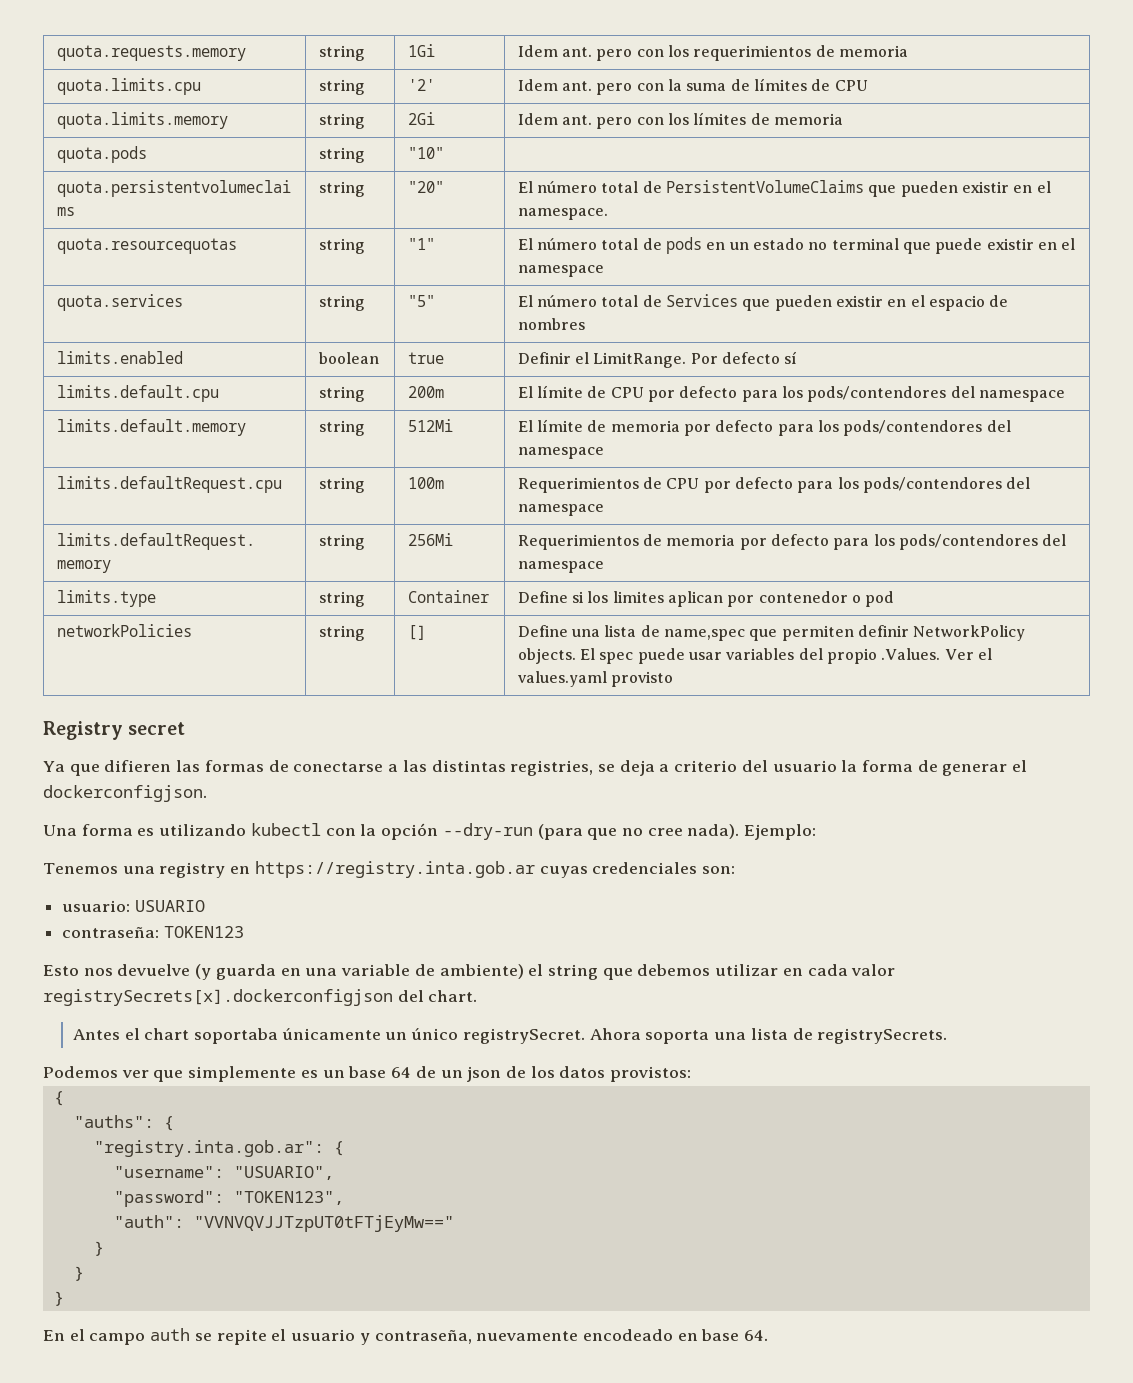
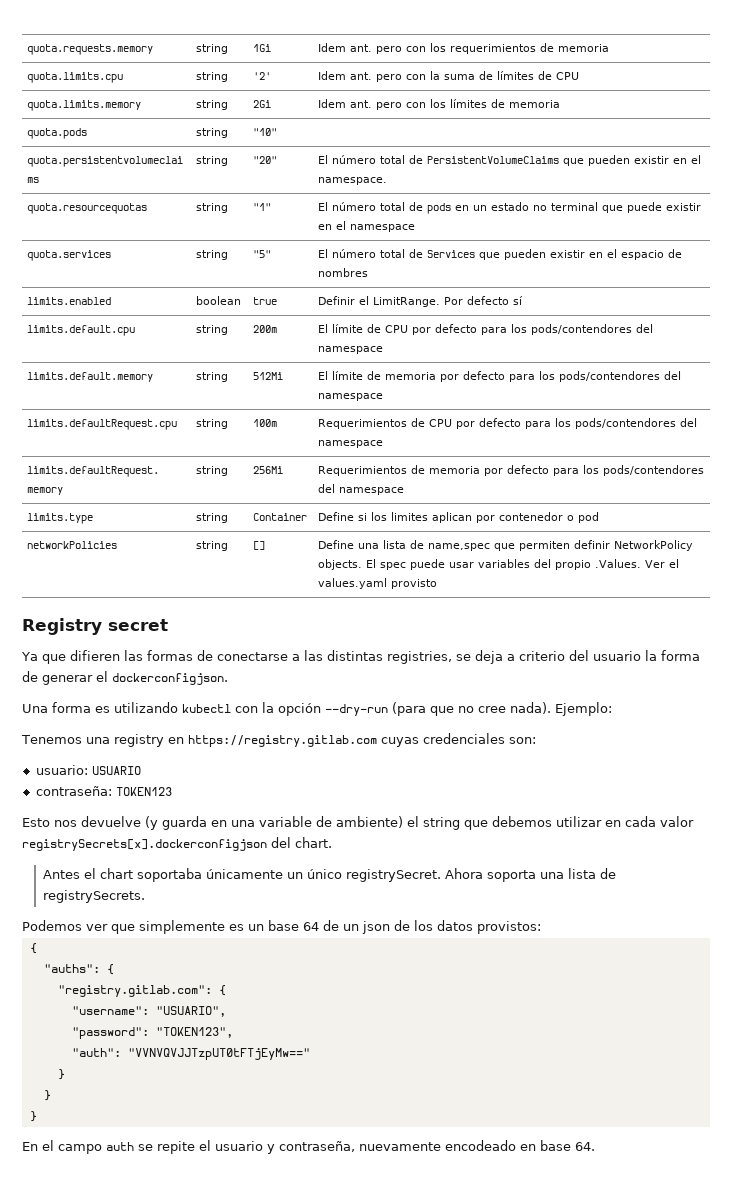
- Tenemos una registry en https://registry.inta.gob.ar cuyas credenciales son:
+ Tenemos una registry en https://registry.gitlab.com cuyas credenciales son:
- "registry.inta.gob.ar": {
+ "registry.gitlab.com": {

